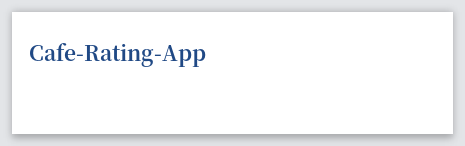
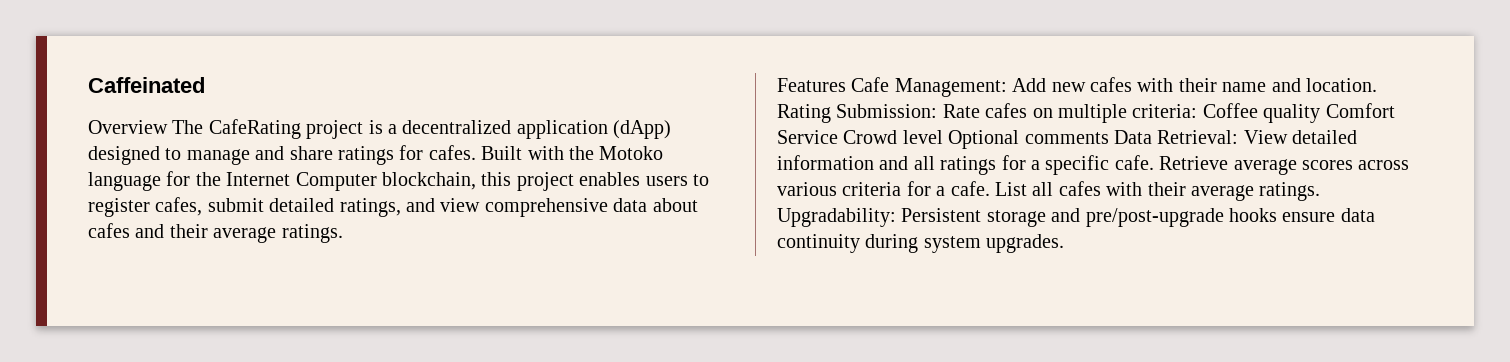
- Cafe-Rating-App
+ Caffeinated
+ Overview The CafeRating project is a decentralized application (dApp) designed to manage and share ratings for cafes. Built with the Motoko language for the Internet Computer blockchain, this project enables users to register cafes, submit detailed ratings, and view comprehensive data about cafes and their average ratings.
+ Features Cafe Management: Add new cafes with their name and location. Rating Submission: Rate cafes on multiple criteria: Coffee quality Comfort Service Crowd level Optional comments Data Retrieval: View detailed information and all ratings for a specific cafe. Retrieve average scores across various criteria for a cafe. List all cafes with their average ratings. Upgradability: Persistent storage and pre/post-upgrade hooks ensure data continuity during system upgrades.

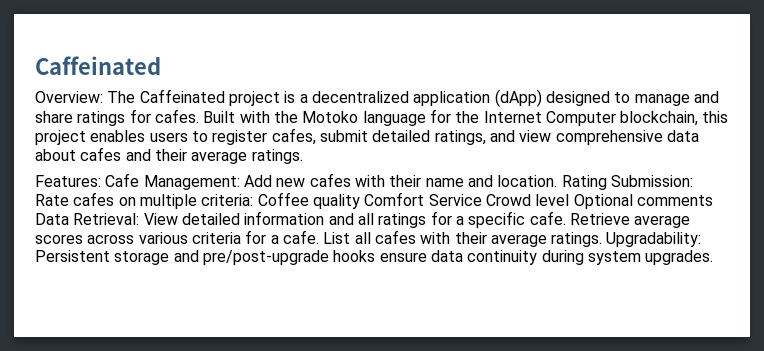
- Overview The CafeRating project is a decentralized application (dApp) designed to manage and share ratings for cafes.
+ Overview: The Caffeinated project is a decentralized application (dApp) designed to manage and share ratings for cafes.
- Features Cafe Management: Add new cafes with their name and location.
+ Features: Cafe Management: Add new cafes with their name and location.

